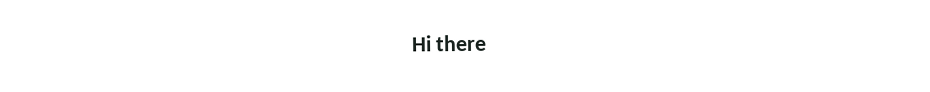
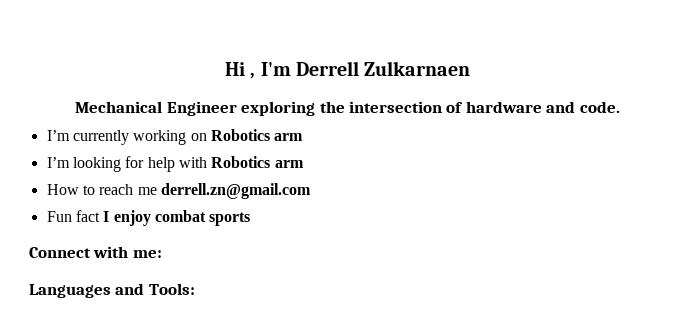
- Hi there
+ Hi , I'm Derrell Zulkarnaen
+ Mechanical Engineer exploring the intersection of hardware and code.
+ I’m currently working on Robotics arm
+ I’m looking for help with Robotics arm
+ How to reach me derrell.zn@gmail.com
+ Fun fact I enjoy combat sports
+ Connect with me:
+ Languages and Tools:

